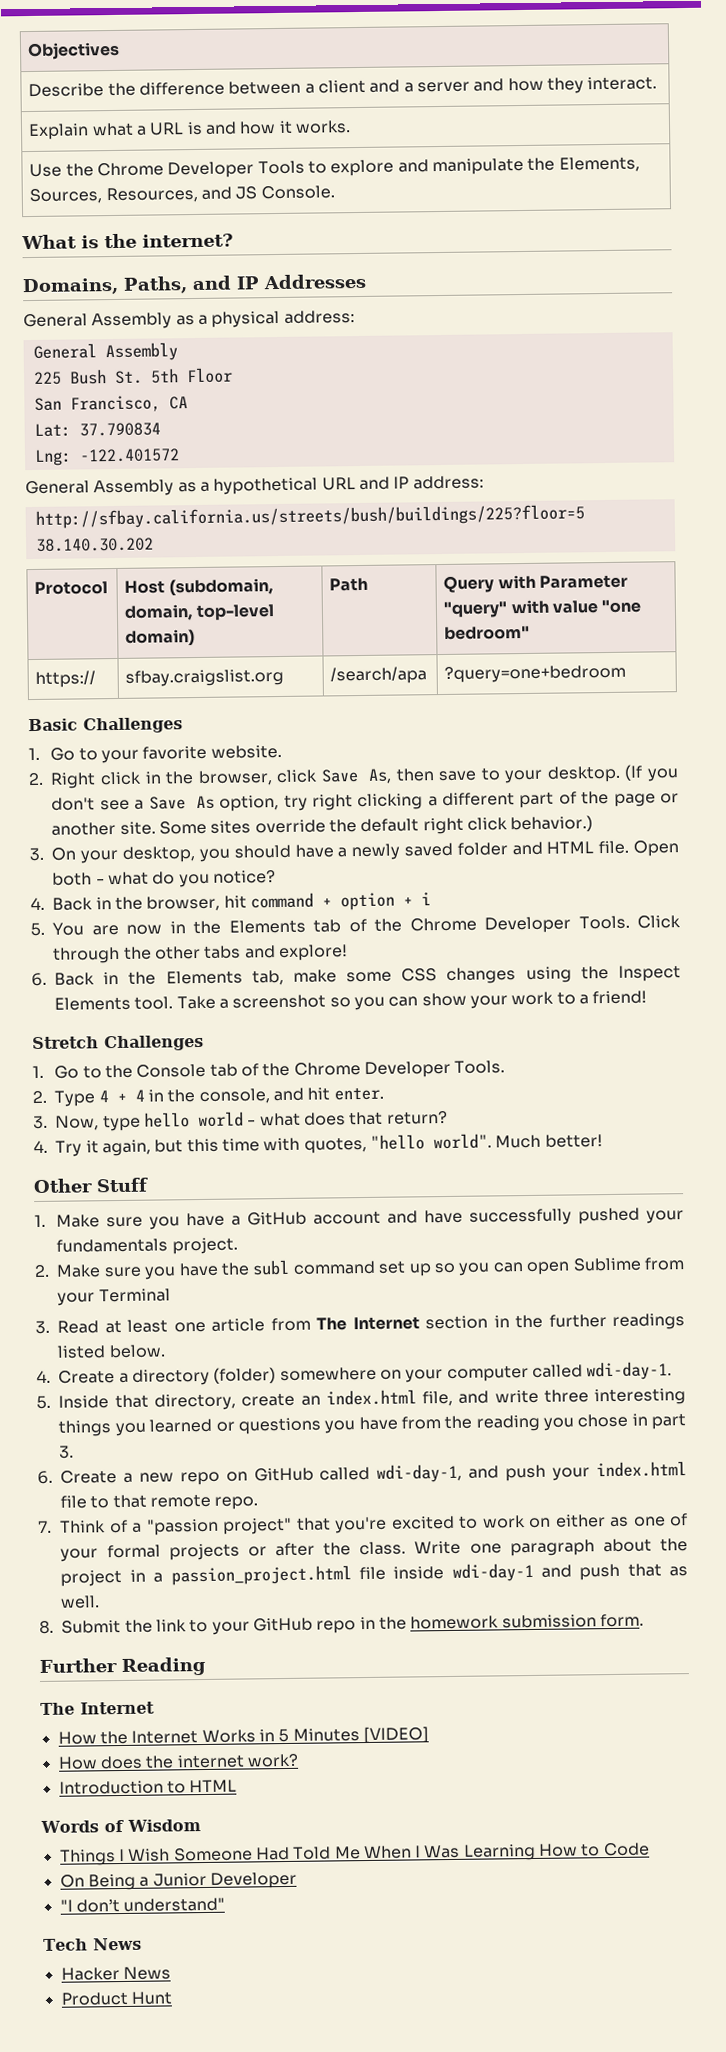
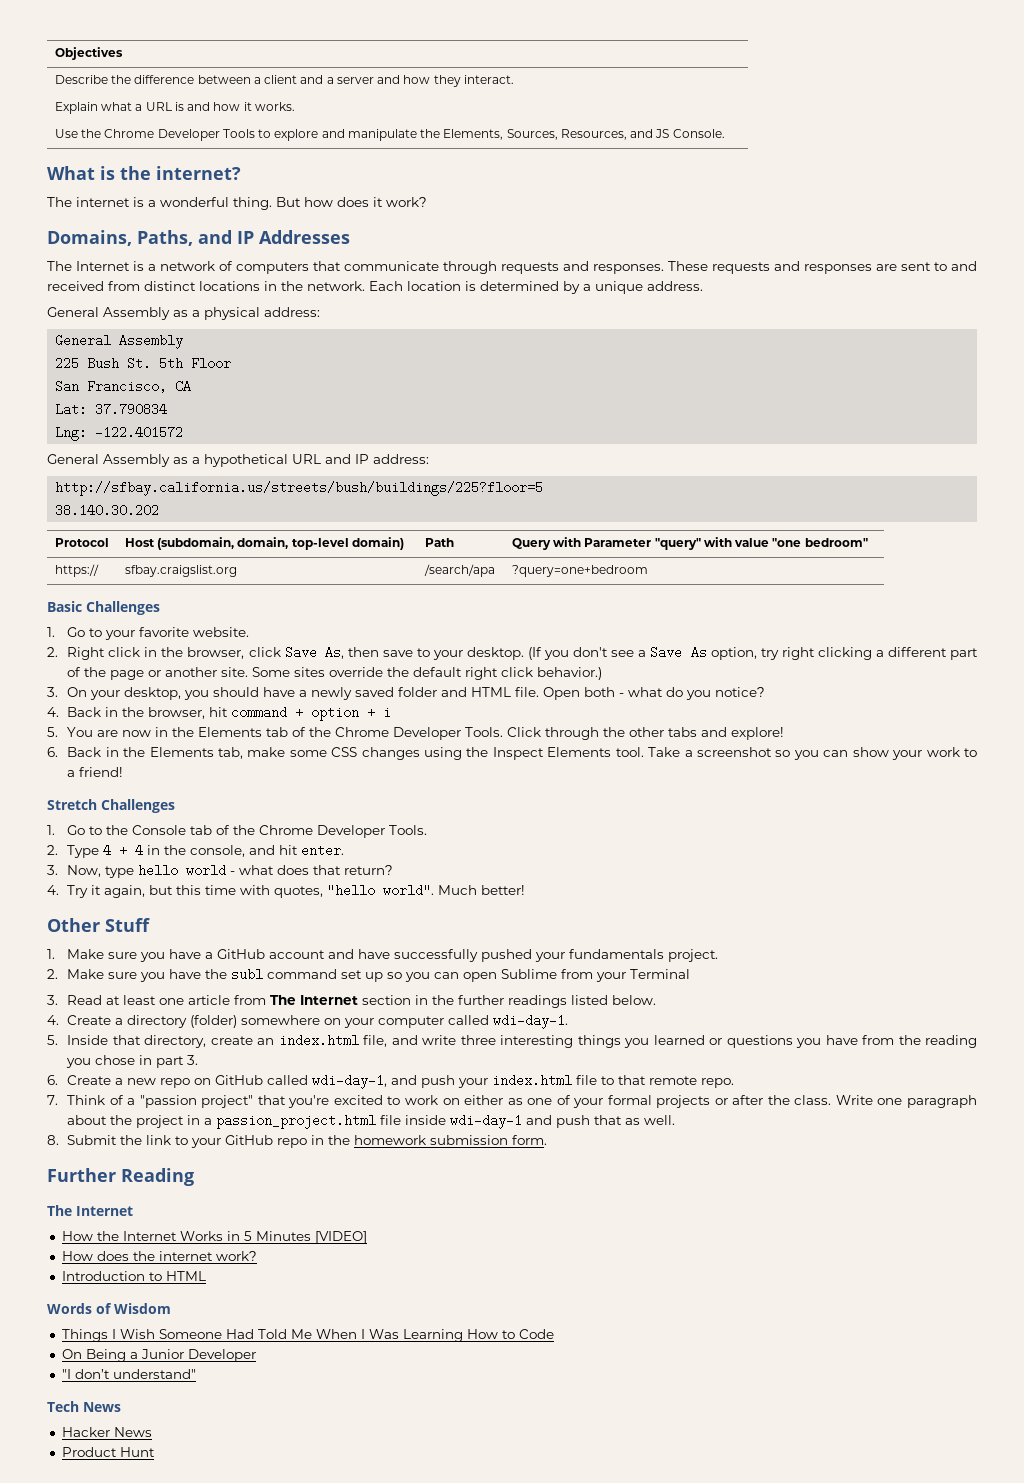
+ The internet is a wonderful thing. But how does it work?
+ The Internet is a network of computers that communicate through requests and responses. These requests and responses are sent to and received from distinct locations in the network. Each location is determined by a unique address.

